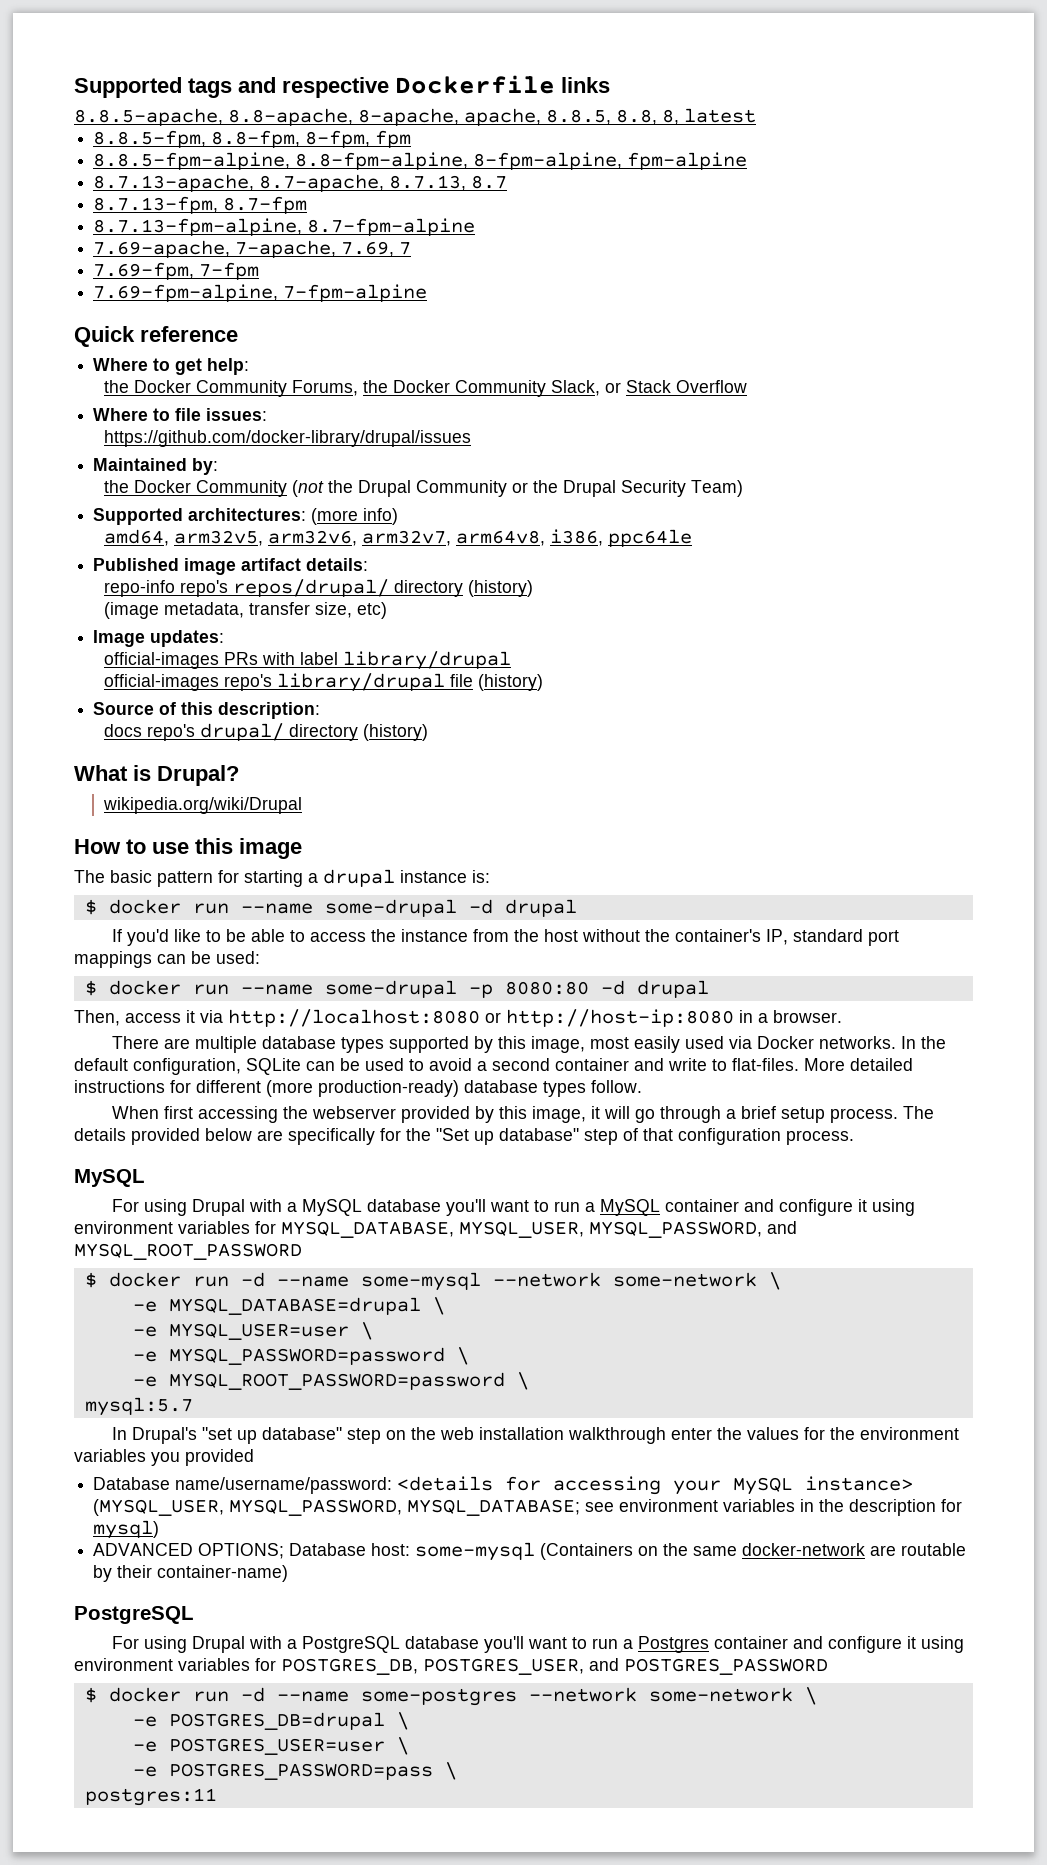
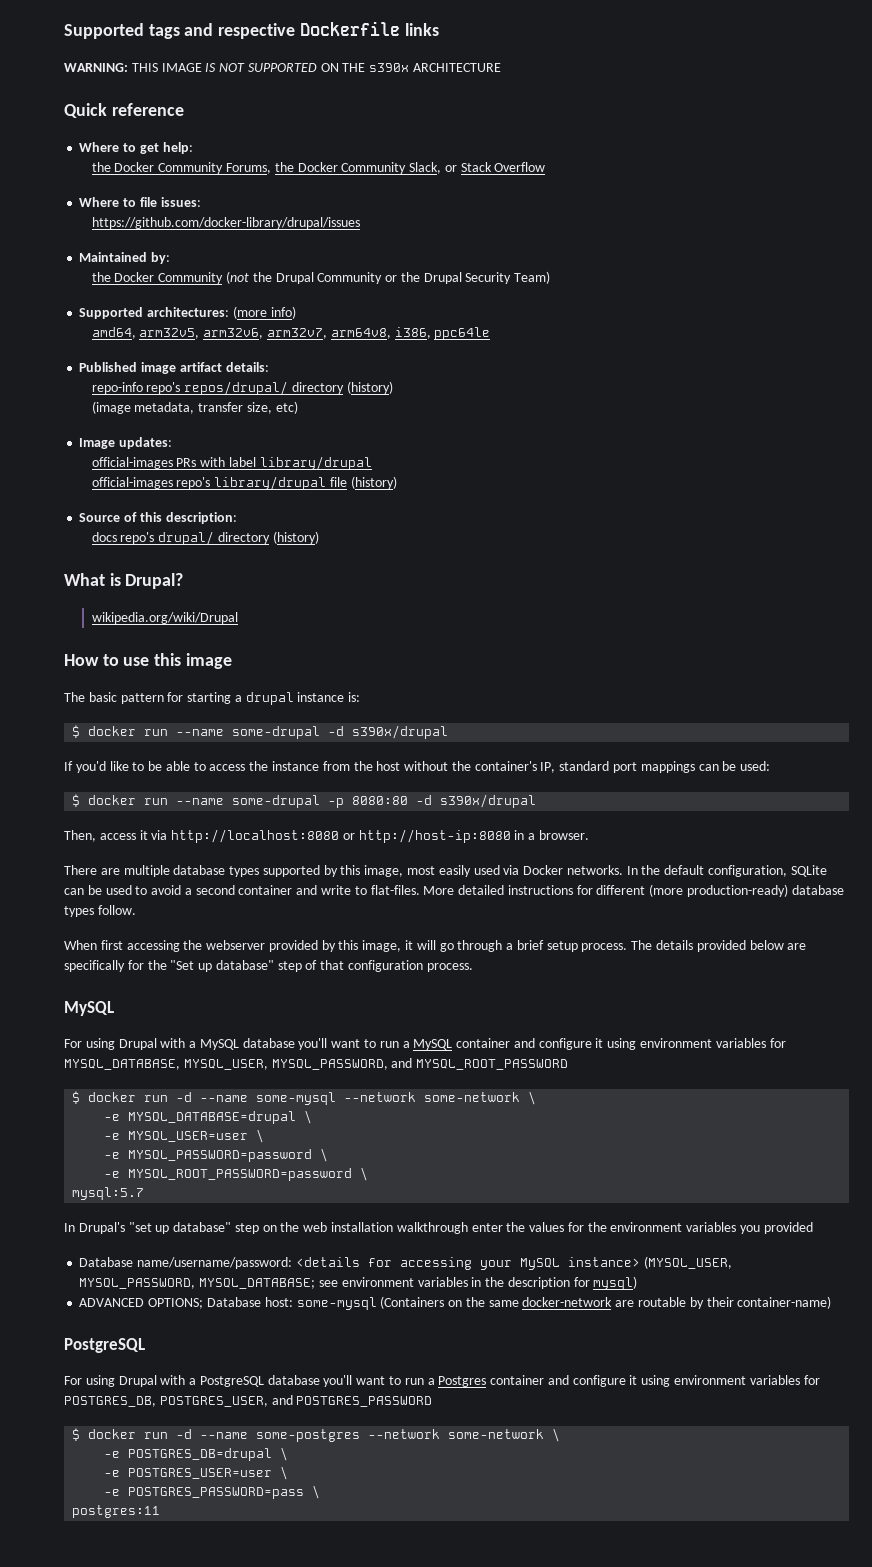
- 8.8.5-apache, 8.8-apache, 8-apache, apache, 8.8.5, 8.8, 8, latest
- 8.8.5-fpm, 8.8-fpm, 8-fpm, fpm
- 8.8.5-fpm-alpine, 8.8-fpm-alpine, 8-fpm-alpine, fpm-alpine
- 8.7.13-apache, 8.7-apache, 8.7.13, 8.7
- 8.7.13-fpm, 8.7-fpm
- 8.7.13-fpm-alpine, 8.7-fpm-alpine
- 7.69-apache, 7-apache, 7.69, 7
- 7.69-fpm, 7-fpm
- 7.69-fpm-alpine, 7-fpm-alpine
+ WARNING: THIS IMAGE IS NOT SUPPORTED ON THE s390x ARCHITECTURE
- $ docker run --name some-drupal -d drupal
+ $ docker run --name some-drupal -d s390x/drupal
- $ docker run --name some-drupal -p 8080:80 -d drupal
+ $ docker run --name some-drupal -p 8080:80 -d s390x/drupal

